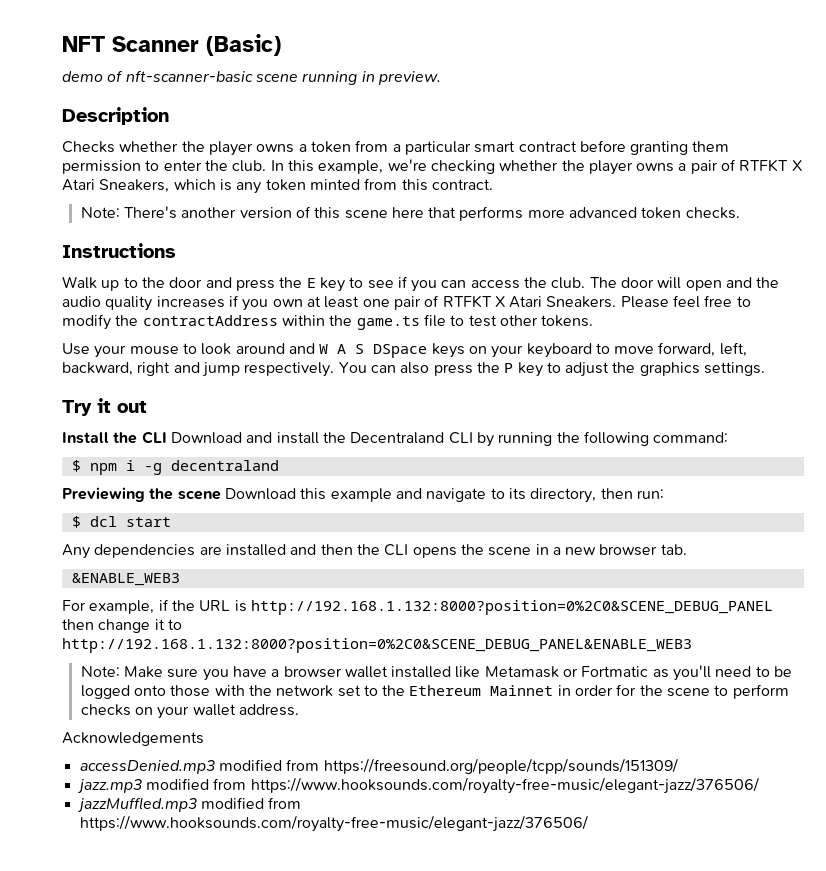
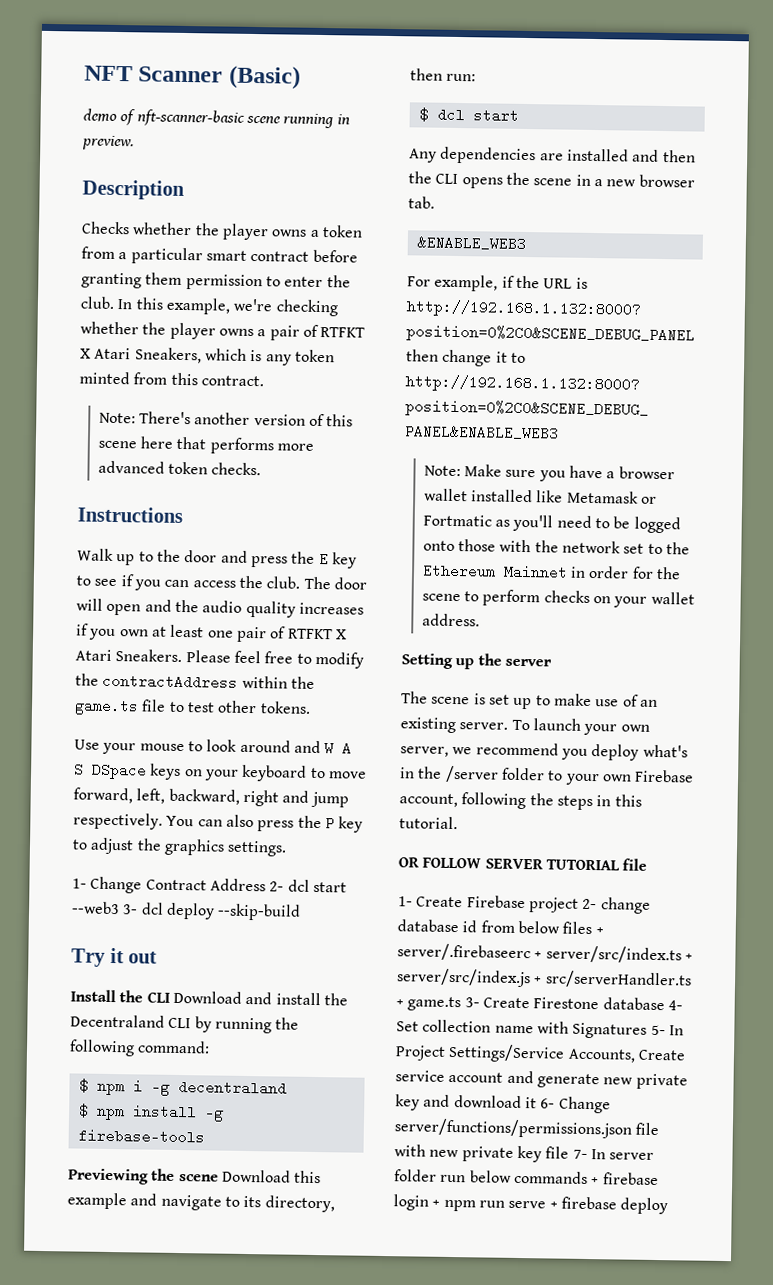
+ 1- Change Contract Address 2- dcl start --web3 3- dcl deploy --skip-build
+ $ npm install -g firebase-tools
- Acknowledgements
- accessDenied.mp3 modified from https://freesound.org/people/tcpp/sounds/151309/
- jazz.mp3 modified from https://www.hooksounds.com/royalty-free-music/elegant-jazz/376506/
- jazzMuffled.mp3 modified from https://www.hooksounds.com/royalty-free-music/elegant-jazz/376506/
+ Setting up the server
+ The scene is set up to make use of an existing server. To launch your own server, we recommend you deploy what's in the /server folder to your own Firebase account, following the steps in this tutorial.
+ OR FOLLOW SERVER TUTORIAL file
+ 1- Create Firebase project 2- change database id from below files + server/.firebaseerc + server/src/index.ts + server/src/index.js + src/serverHandler.ts + game.ts 3- Create Firestone database 4- Set collection name with Signatures 5- In Project Settings/Service Accounts, Create service account and generate new private key and download it 6- Change server/functions/permissions.json file with new private key file 7- In server folder run below commands + firebase login + npm run serve + firebase deploy

